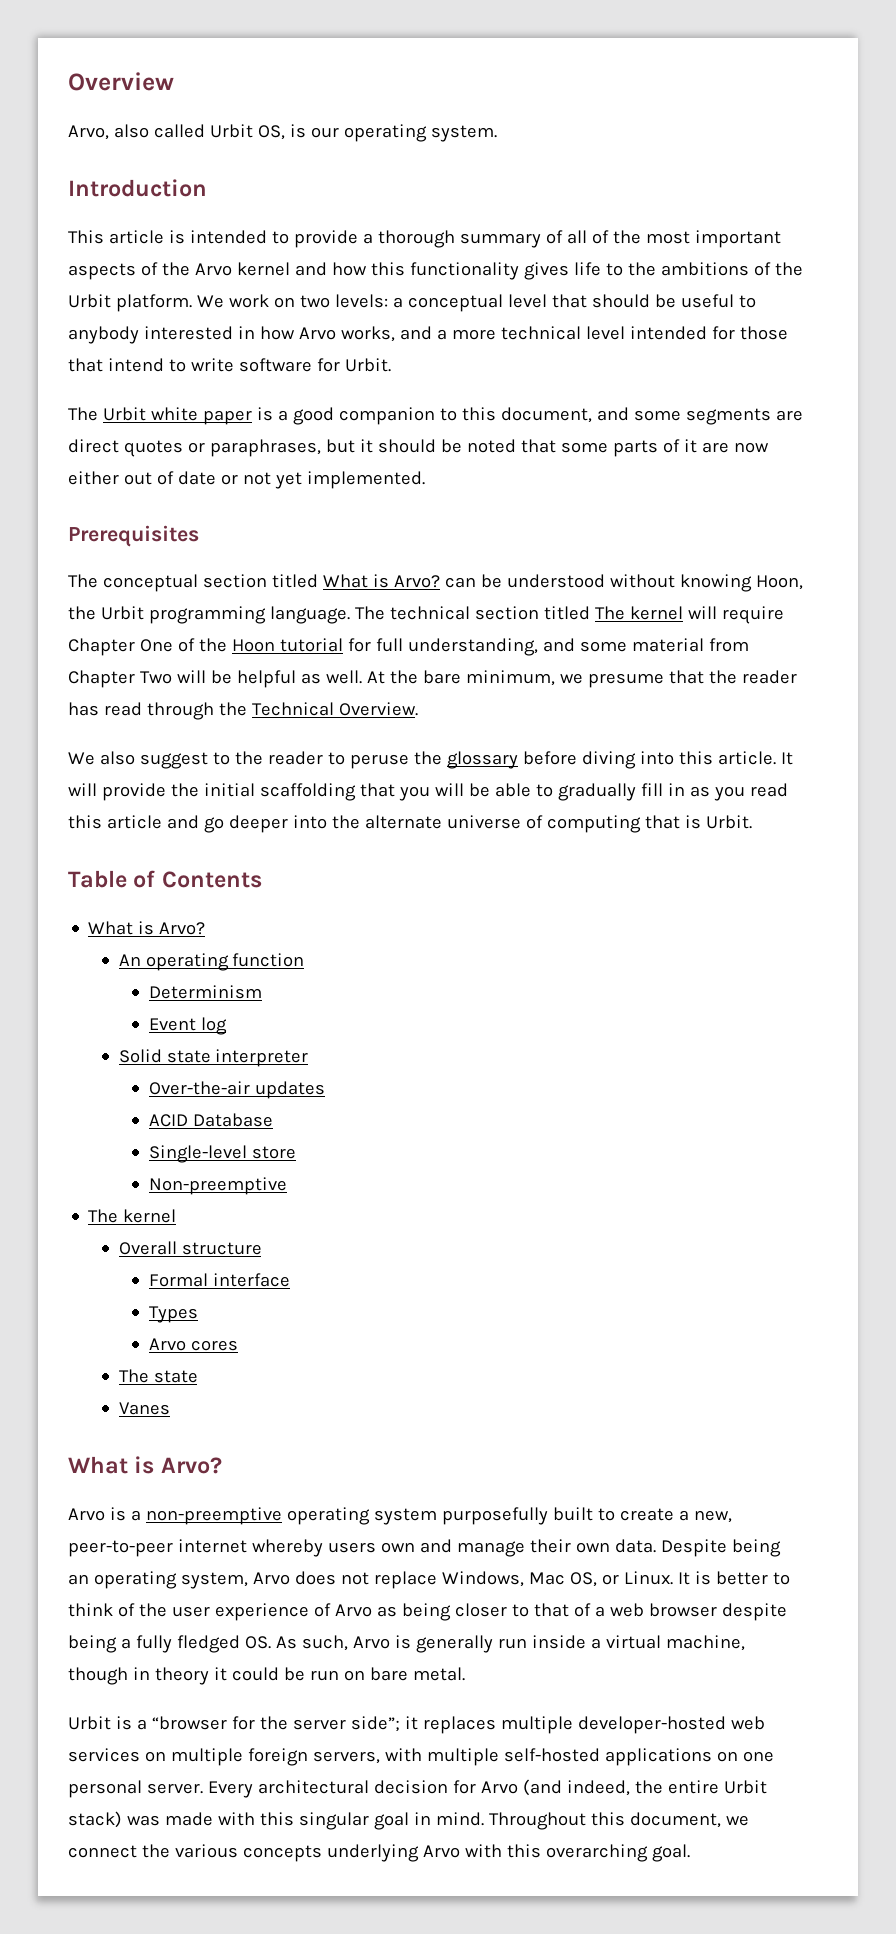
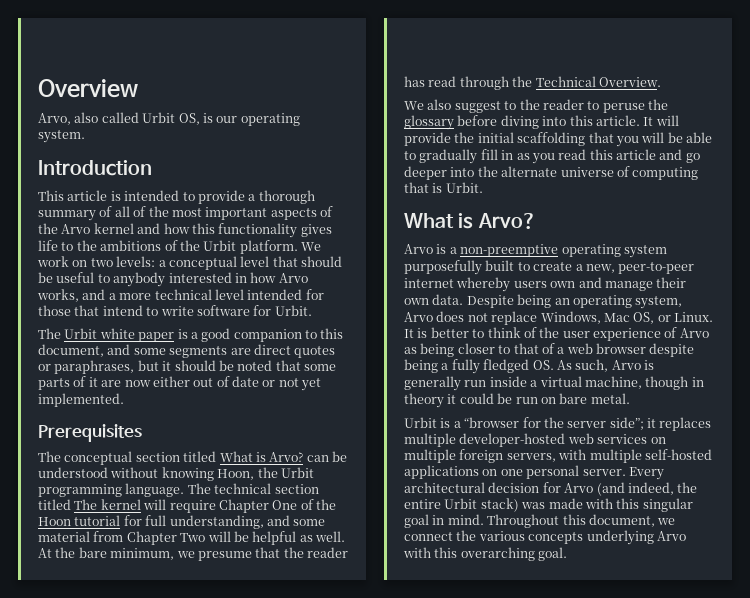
- Table of Contents
- What is Arvo?
- An operating function
- Determinism
- Event log
- Solid state interpreter
- Over-the-air updates
- ACID Database
- Single-level store
- Non-preemptive
- The kernel
- Overall structure
- Formal interface
- Types
- Arvo cores
- The state
- Vanes

